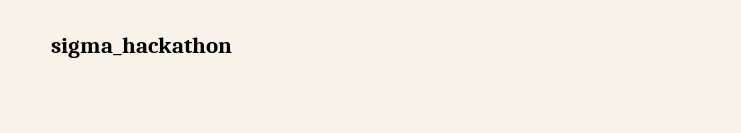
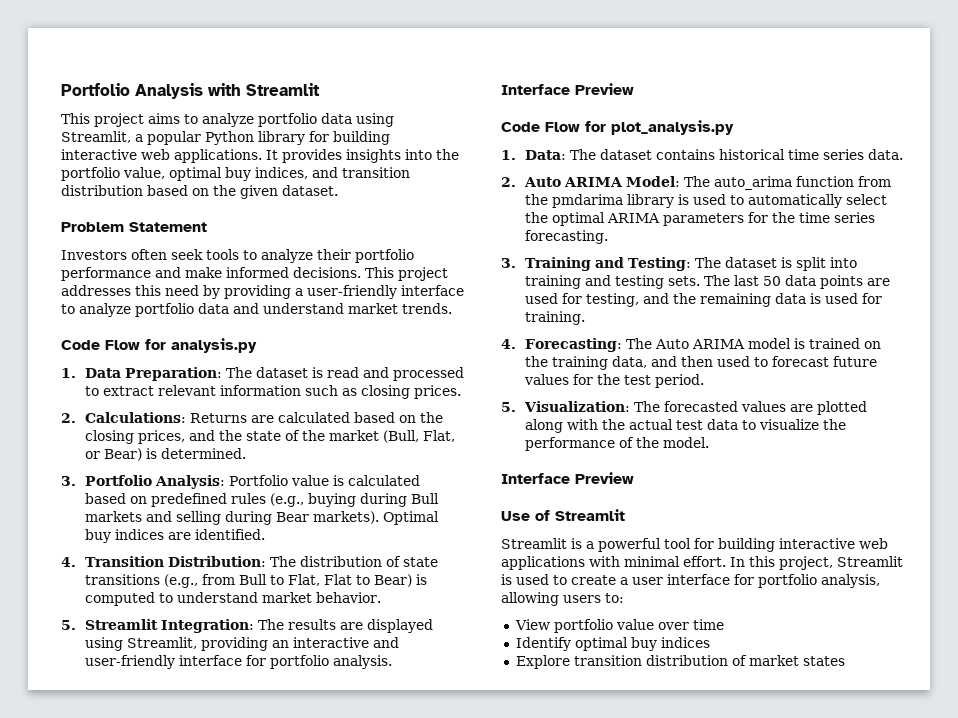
- sigma_hackathon
+ Portfolio Analysis with Streamlit
+ This project aims to analyze portfolio data using Streamlit, a popular Python library for building interactive web applications. It provides insights into the portfolio value, optimal buy indices, and transition distribution based on the given dataset.
+ Problem Statement
+ Investors often seek tools to analyze their portfolio performance and make informed decisions. This project addresses this need by providing a user-friendly interface to analyze portfolio data and understand market trends.
+ Code Flow for analysis.py
+ 1. Data Preparation: The dataset is read and processed to extract relevant information such as closing prices.
+ 2. Calculations: Returns are calculated based on the closing prices, and the state of the market (Bull, Flat, or Bear) is determined.
+ 3. Portfolio Analysis: Portfolio value is calculated based on predefined rules (e.g., buying during Bull markets and selling during Bear markets). Optimal buy indices are identified.
+ 4. Transition Distribution: The distribution of state transitions (e.g., from Bull to Flat, Flat to Bear) is computed to understand market behavior.
+ 5. Streamlit Integration: The results are displayed using Streamlit, providing an interactive and user-friendly interface for portfolio analysis.
+ Interface Preview
+ Code Flow for plot_analysis.py
+ 1. Data: The dataset contains historical time series data.
+ 2. Auto ARIMA Model: The auto_arima function from the pmdarima library is used to automatically select the optimal ARIMA parameters for the time series forecasting.
+ 3. Training and Testing: The dataset is split into training and testing sets. The last 50 data points are used for testing, and the remaining data is used for training.
+ 4. Forecasting: The Auto ARIMA model is trained on the training data, and then used to forecast future values for the test period.
+ 5. Visualization: The forecasted values are plotted along with the actual test data to visualize the performance of the model.
+ Interface Preview
+ Use of Streamlit
+ Streamlit is a powerful tool for building interactive web applications with minimal effort. In this project, Streamlit is used to create a user interface for portfolio analysis, allowing users to:
+ View portfolio value over time
+ Identify optimal buy indices
+ Explore transition distribution of market states

